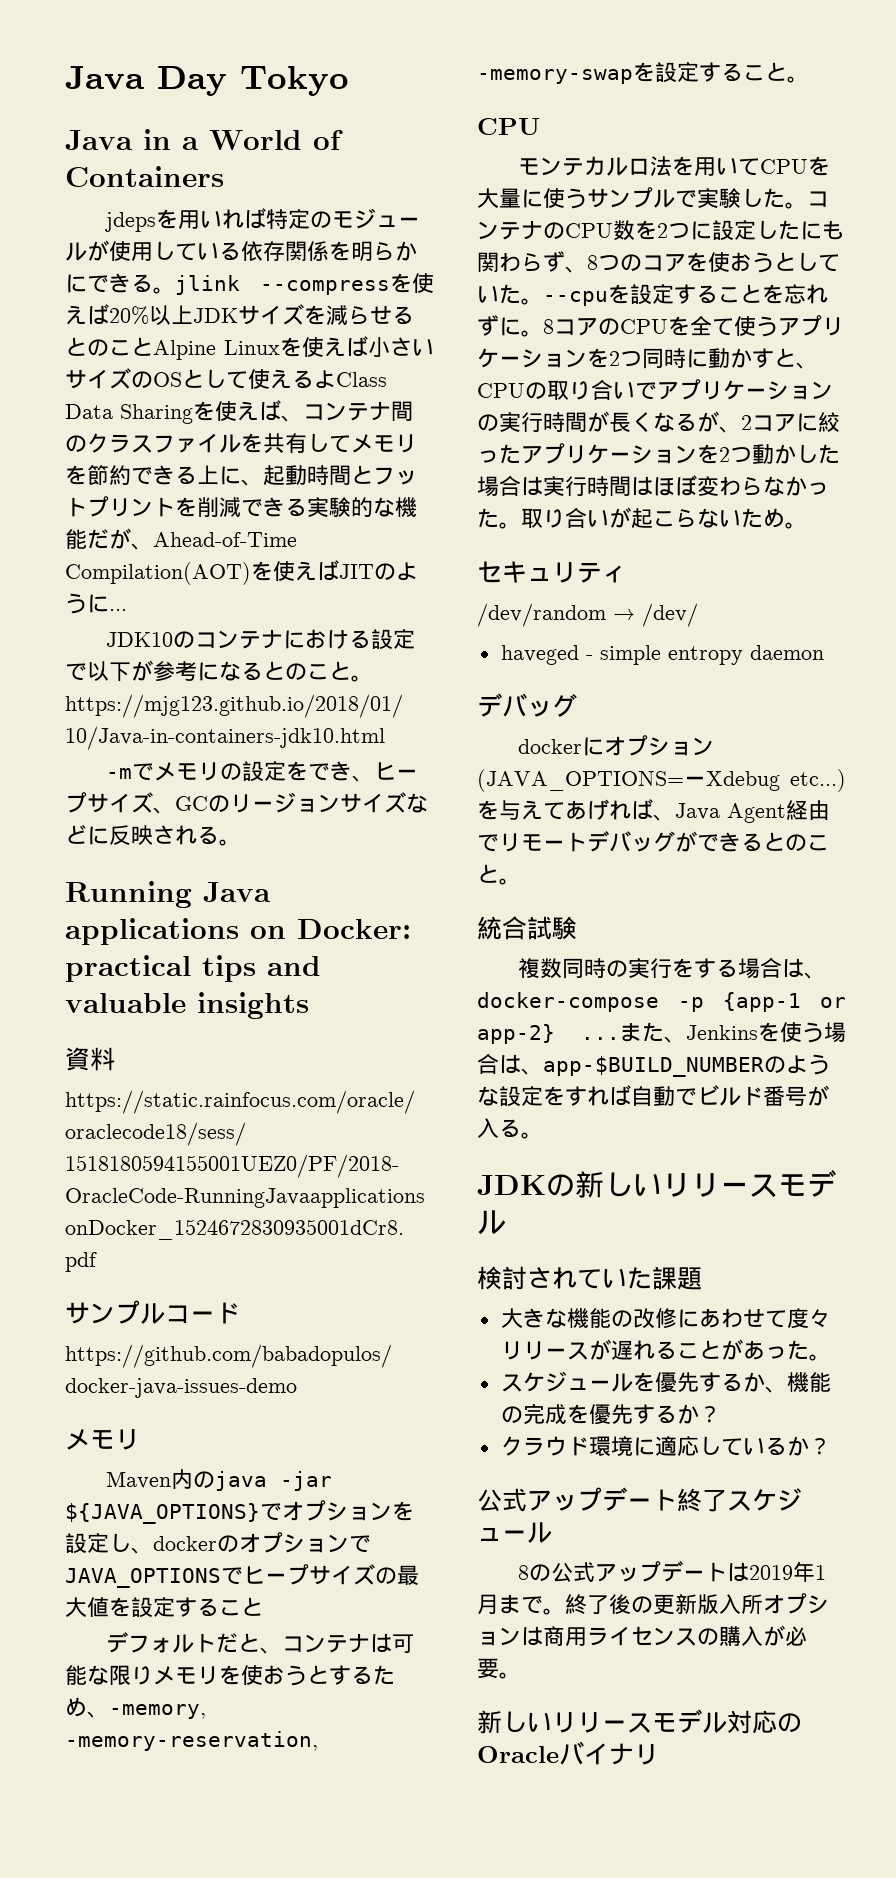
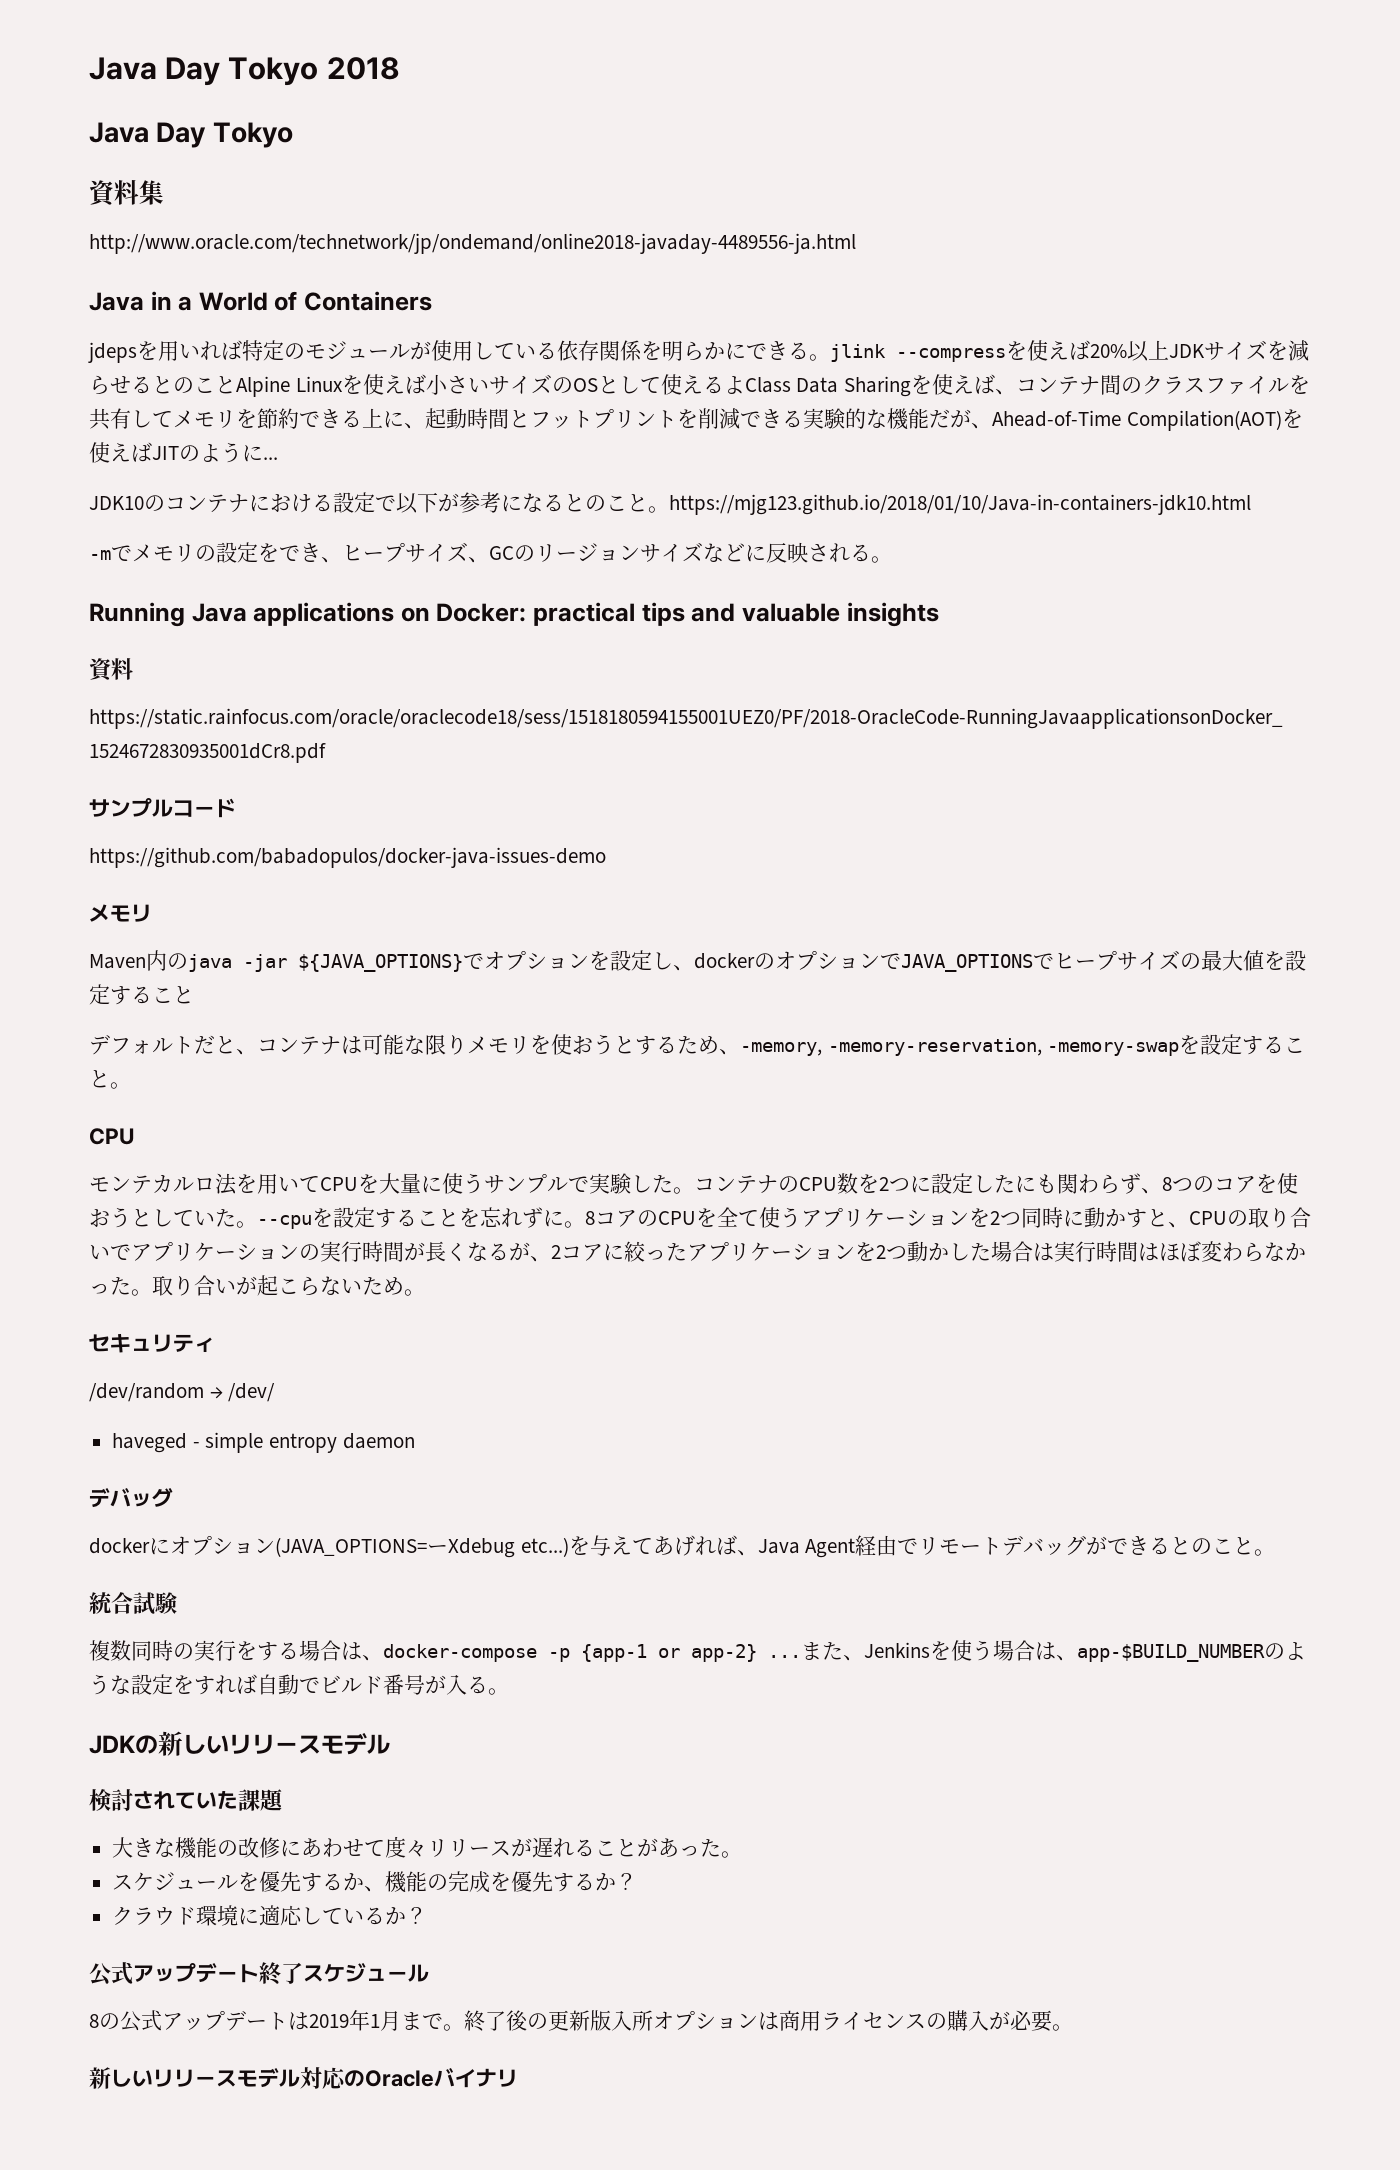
+ Java Day Tokyo 2018
  Java Day Tokyo
+ 資料集
+ http://www.oracle.com/technetwork/jp/ondemand/online2018-javaday-4489556-ja.html

